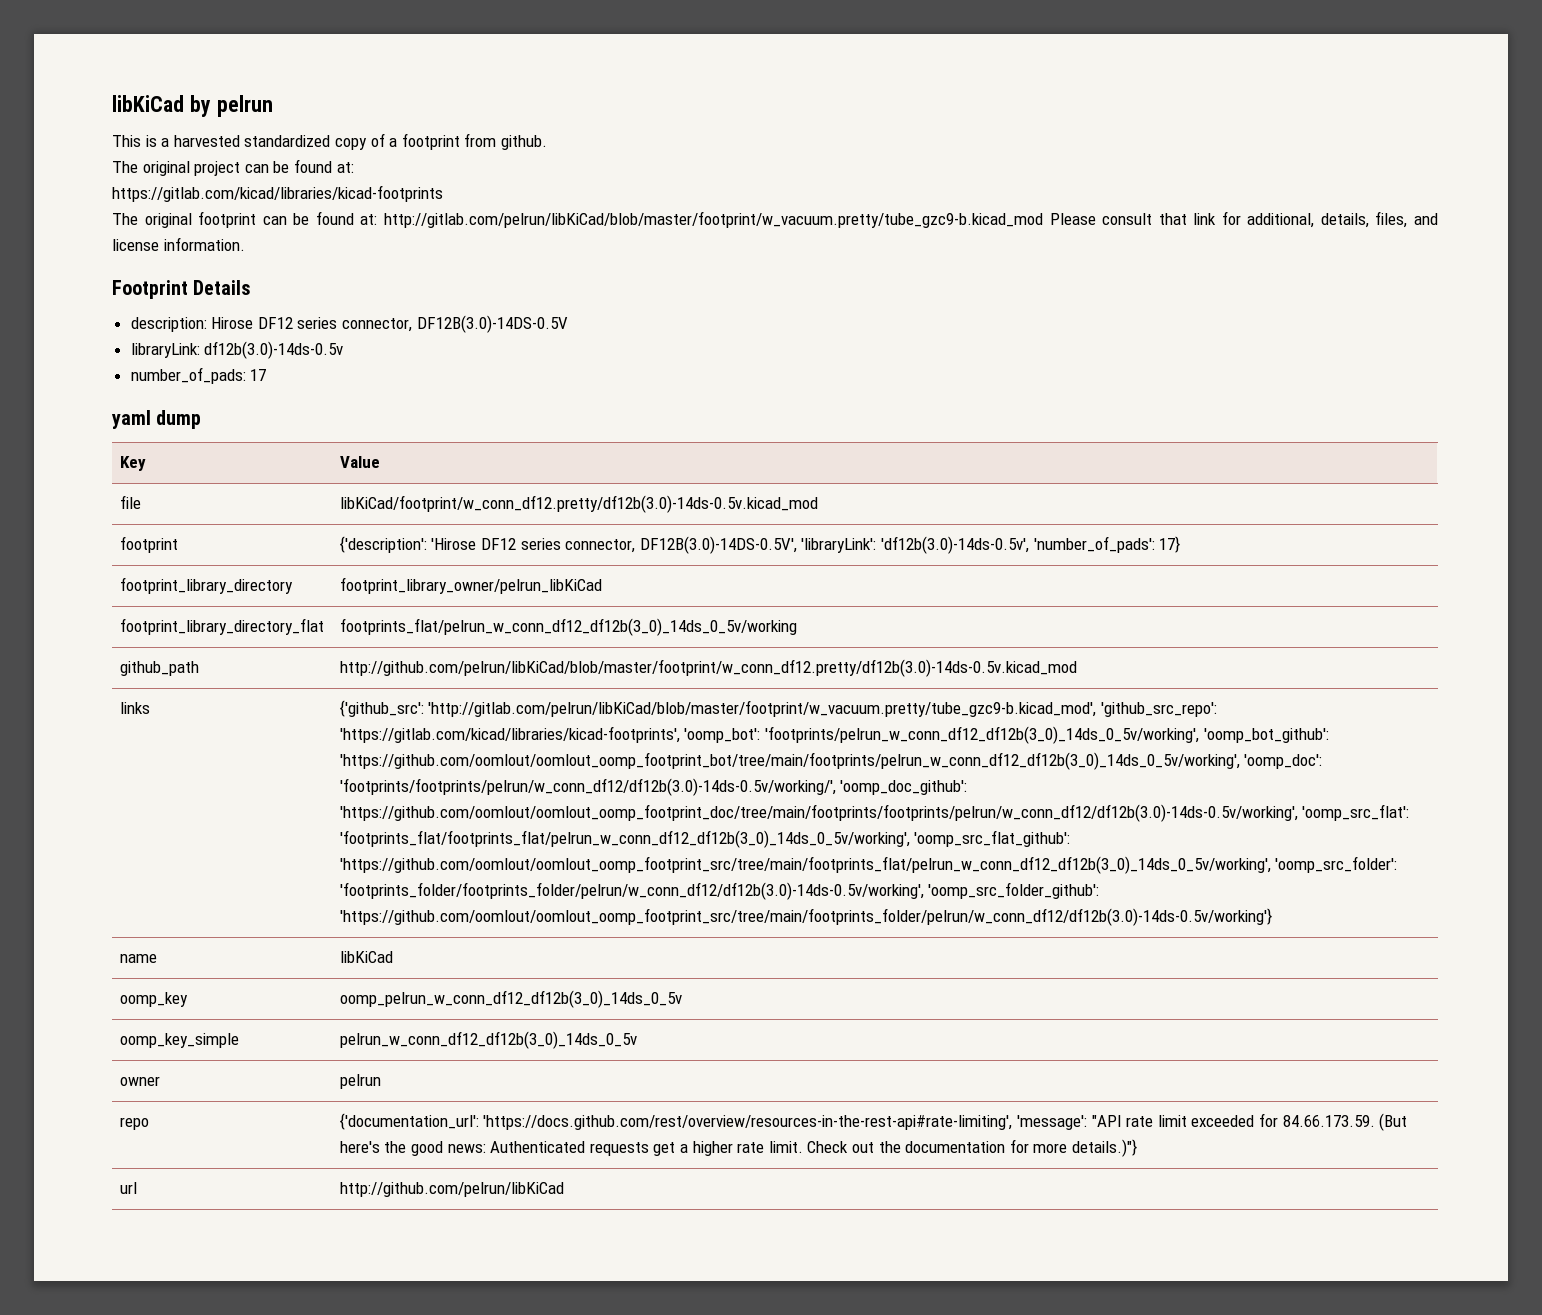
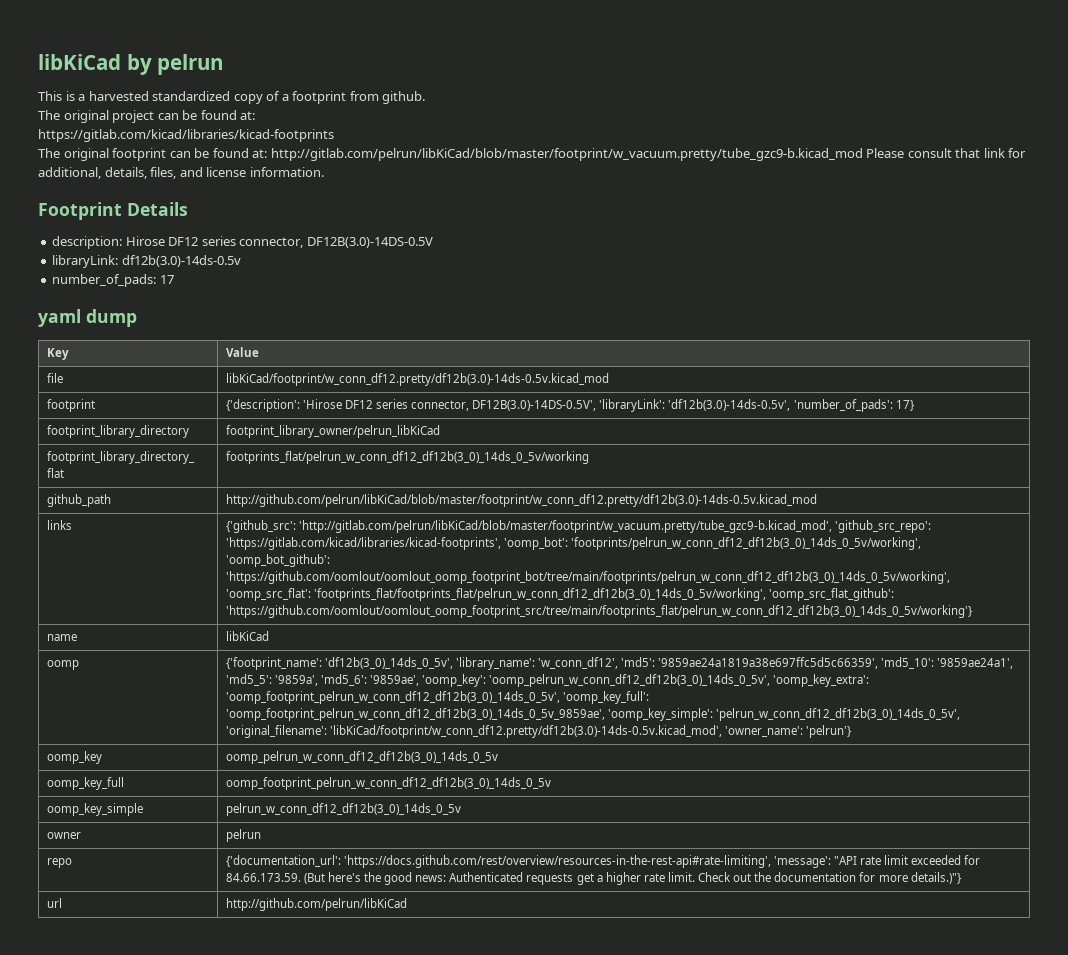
- links | {'github_src': 'http://gitlab.com/pelrun/libKiCad/blob/master/footprint/w_vacuum.pretty/tube_gzc9-b.kicad_mod', 'github_src_repo': 'https://gitlab.com/kicad/libraries/kicad-footprints', 'oomp_bot': 'footprints/pelrun_w_conn_df12_df12b(3_0)_14ds_0_5v/working', 'oomp_bot_github': 'https://github.com/oomlout/oomlout_oomp_footprint_bot/tree/main/footprints/pelrun_w_conn_df12_df12b(3_0)_14ds_0_5v/working', 'oomp_doc': 'footprints/footprints/pelrun/w_conn_df12/df12b(3.0)-14ds-0.5v/working/', 'oomp_doc_github': 'https://github.com/oomlout/oomlout_oomp_footprint_doc/tree/main/footprints/footprints/pelrun/w_conn_df12/df12b(3.0)-14ds-0.5v/working', 'oomp_src_flat': 'footprints_flat/footprints_flat/pelrun_w_conn_df12_df12b(3_0)_14ds_0_5v/working', 'oomp_src_flat_github': 'https://github.com/oomlout/oomlout_oomp_footprint_src/tree/main/footprints_flat/pelrun_w_conn_df12_df12b(3_0)_14ds_0_5v/working', 'oomp_src_folder': 'footprints_folder/footprints_folder/pelrun/w_conn_df12/df12b(3.0)-14ds-0.5v/working', 'oomp_src_folder_github': 'https://github.com/oomlout/oomlout_oomp_footprint_src/tree/main/footprints_folder/pelrun/w_conn_df12/df12b(3.0)-14ds-0.5v/working'}
+ links | {'github_src': 'http://gitlab.com/pelrun/libKiCad/blob/master/footprint/w_vacuum.pretty/tube_gzc9-b.kicad_mod', 'github_src_repo': 'https://gitlab.com/kicad/libraries/kicad-footprints', 'oomp_bot': 'footprints/pelrun_w_conn_df12_df12b(3_0)_14ds_0_5v/working', 'oomp_bot_github': 'https://github.com/oomlout/oomlout_oomp_footprint_bot/tree/main/footprints/pelrun_w_conn_df12_df12b(3_0)_14ds_0_5v/working', 'oomp_src_flat': 'footprints_flat/footprints_flat/pelrun_w_conn_df12_df12b(3_0)_14ds_0_5v/working', 'oomp_src_flat_github': 'https://github.com/oomlout/oomlout_oomp_footprint_src/tree/main/footprints_flat/pelrun_w_conn_df12_df12b(3_0)_14ds_0_5v/working'}
  name | libKiCad
+ oomp | {'footprint_name': 'df12b(3_0)_14ds_0_5v', 'library_name': 'w_conn_df12', 'md5': '9859ae24a1819a38e697ffc5d5c66359', 'md5_10': '9859ae24a1', 'md5_5': '9859a', 'md5_6': '9859ae', 'oomp_key': 'oomp_pelrun_w_conn_df12_df12b(3_0)_14ds_0_5v', 'oomp_key_extra': 'oomp_footprint_pelrun_w_conn_df12_df12b(3_0)_14ds_0_5v', 'oomp_key_full': 'oomp_footprint_pelrun_w_conn_df12_df12b(3_0)_14ds_0_5v_9859ae', 'oomp_key_simple': 'pelrun_w_conn_df12_df12b(3_0)_14ds_0_5v', 'original_filename': 'libKiCad/footprint/w_conn_df12.pretty/df12b(3.0)-14ds-0.5v.kicad_mod', 'owner_name': 'pelrun'}
+ oomp_key_full | oomp_footprint_pelrun_w_conn_df12_df12b(3_0)_14ds_0_5v

